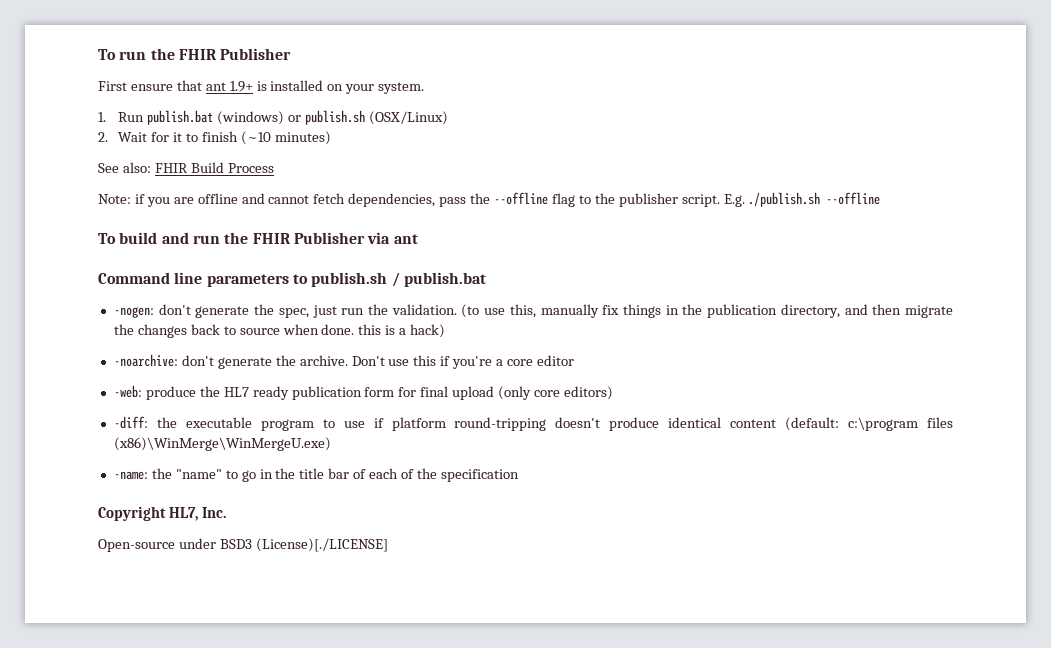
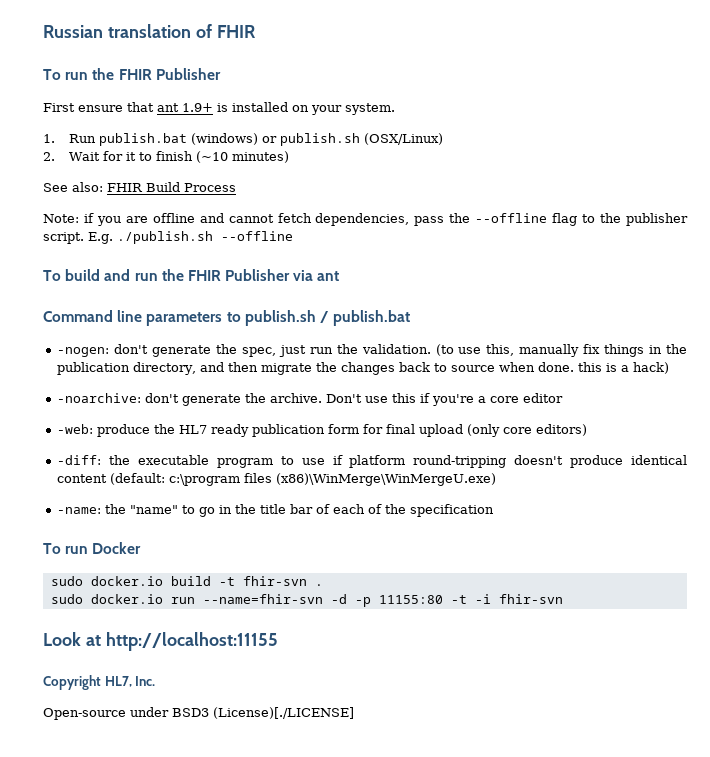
+ Russian translation of FHIR
+ To run Docker
+ sudo docker.io build -t fhir-svn .
+ sudo docker.io run --name=fhir-svn -d -p 11155:80 -t -i fhir-svn
+ Look at http://localhost:11155

